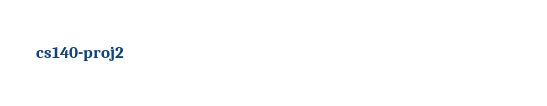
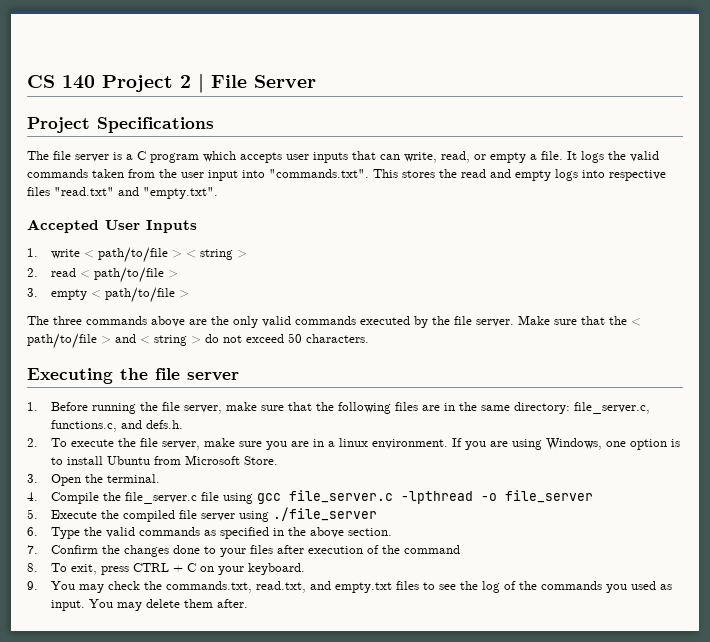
- cs140-proj2
+ CS 140 Project 2 | File Server
+ Project Specifications
+ The file server is a C program which accepts user inputs that can write, read, or empty a file. It logs the valid commands taken from the user input into "commands.txt". This stores the read and empty logs into respective files "read.txt" and "empty.txt".
+ Accepted User Inputs
+ 1. write < path/to/file > < string >
+ 2. read < path/to/file >
+ 3. empty < path/to/file >
+ The three commands above are the only valid commands executed by the file server. Make sure that the < path/to/file > and < string > do not exceed 50 characters.
+ Executing the file server
+ 1. Before running the file server, make sure that the following files are in the same directory: file_server.c, functions.c, and defs.h.
+ 2. To execute the file server, make sure you are in a linux environment. If you are using Windows, one option is to install Ubuntu from Microsoft Store.
+ 3. Open the terminal.
+ 4. Compile the file_server.c file using gcc file_server.c -lpthread -o file_server
+ 5. Execute the compiled file server using ./file_server
+ 6. Type the valid commands as specified in the above section.
+ 7. Confirm the changes done to your files after execution of the command
+ 8. To exit, press CTRL + C on your keyboard.
+ 9. You may check the commands.txt, read.txt, and empty.txt files to see the log of the commands you used as input. You may delete them after.

